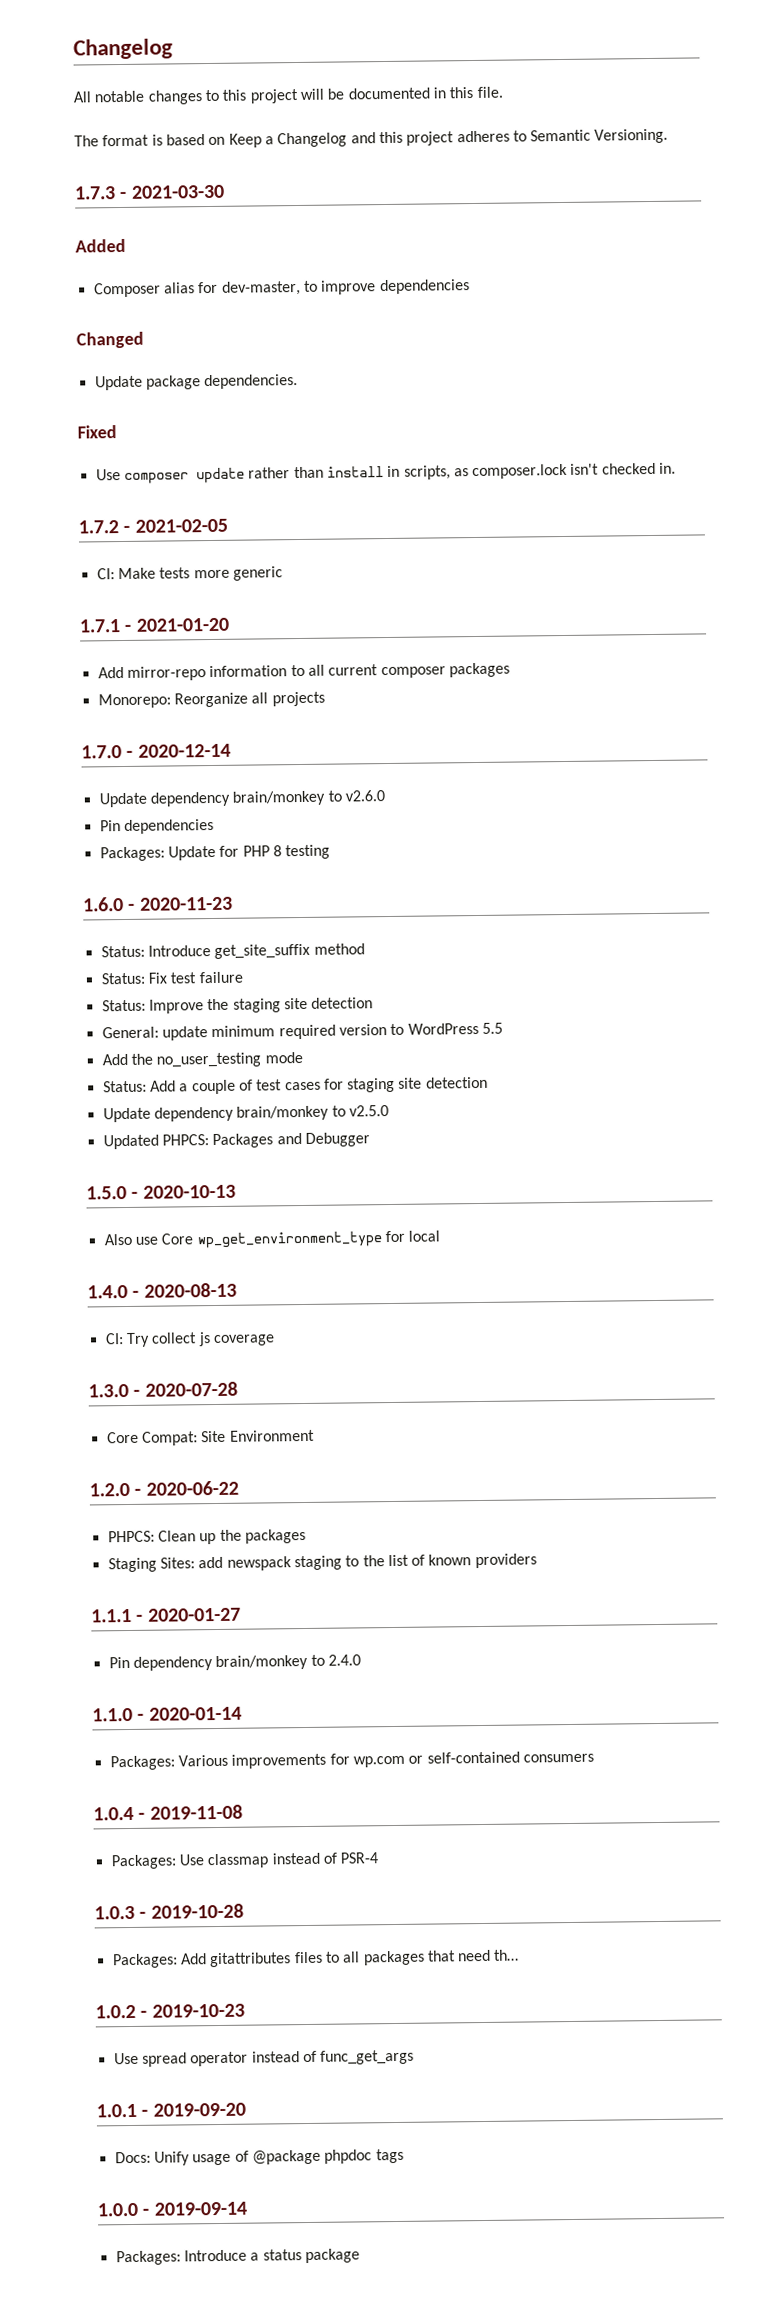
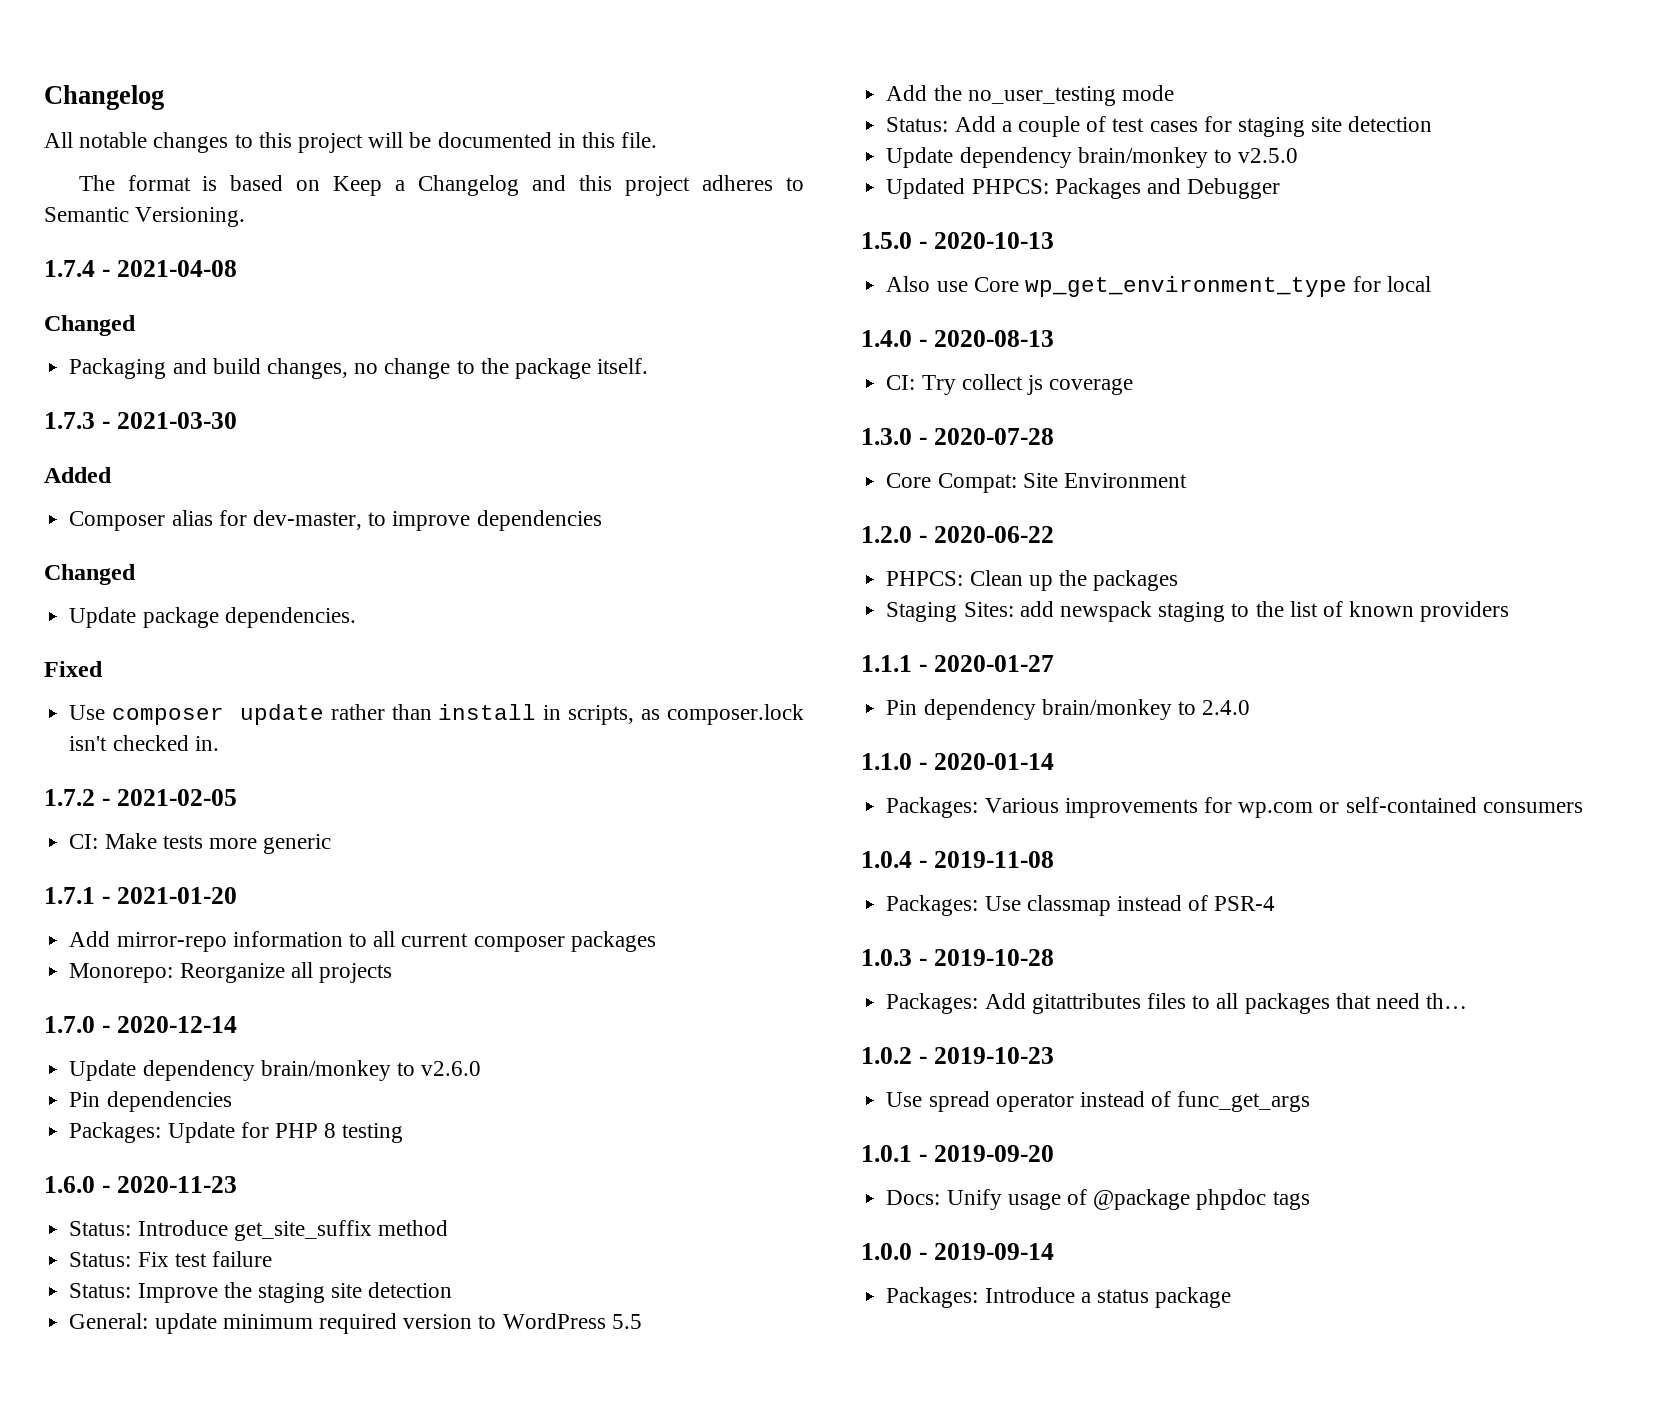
+ 1.7.4 - 2021-04-08
+ Changed
+ Packaging and build changes, no change to the package itself.

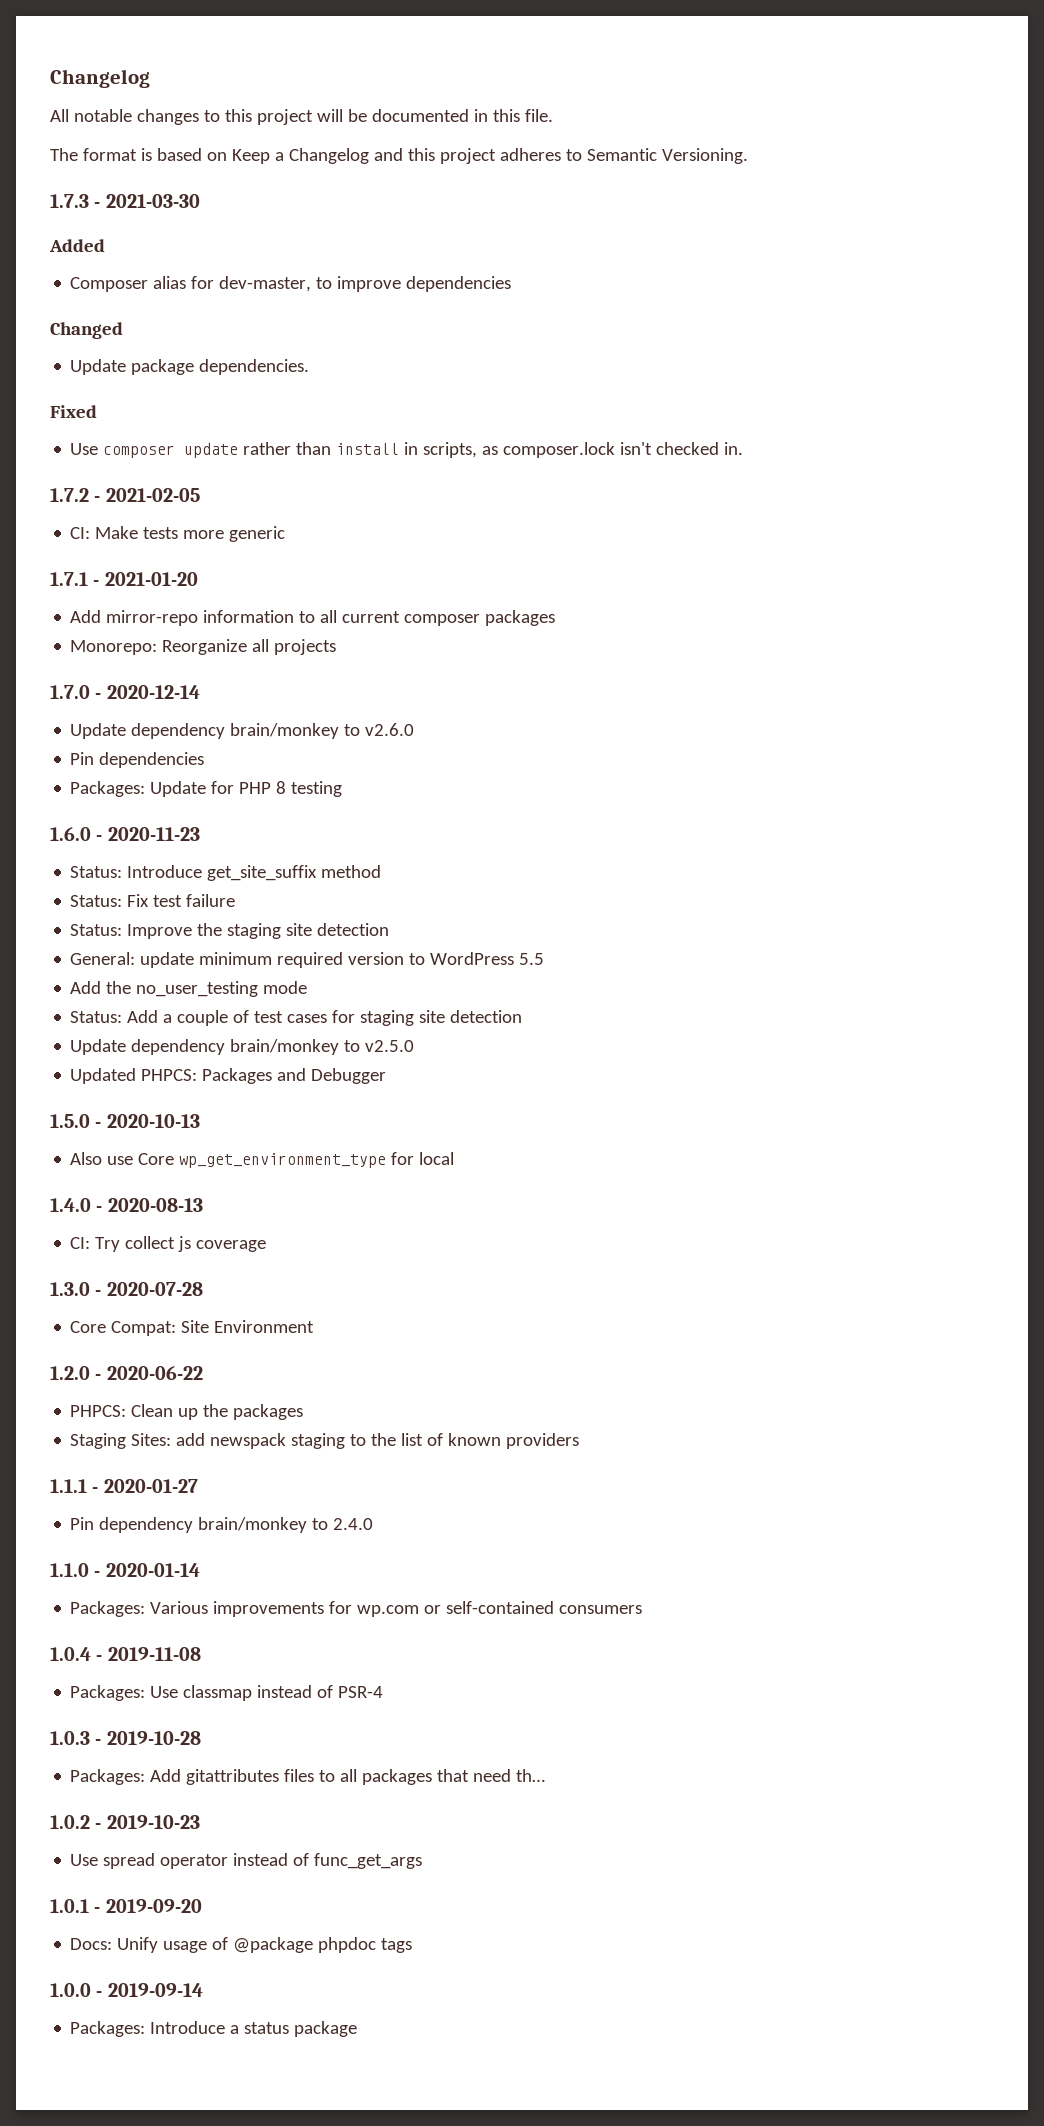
- 1.7.4 - 2021-04-08
- Changed
- Packaging and build changes, no change to the package itself.

